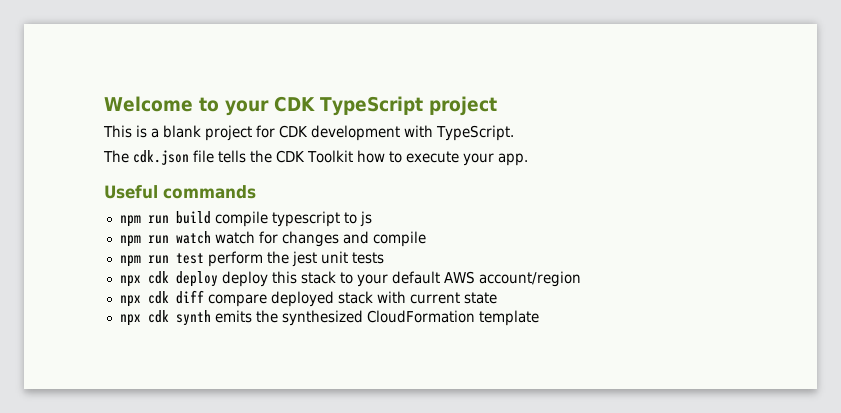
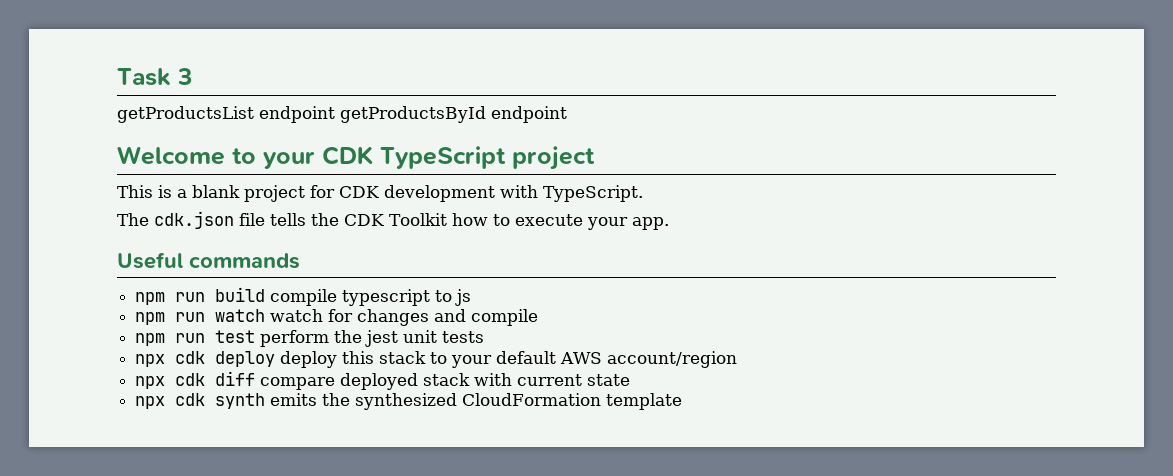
+ Task 3
+ getProductsList endpoint getProductsById endpoint

